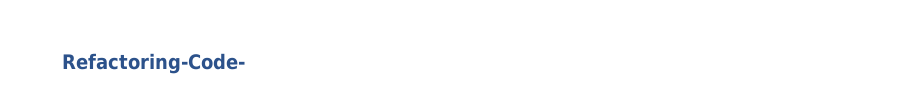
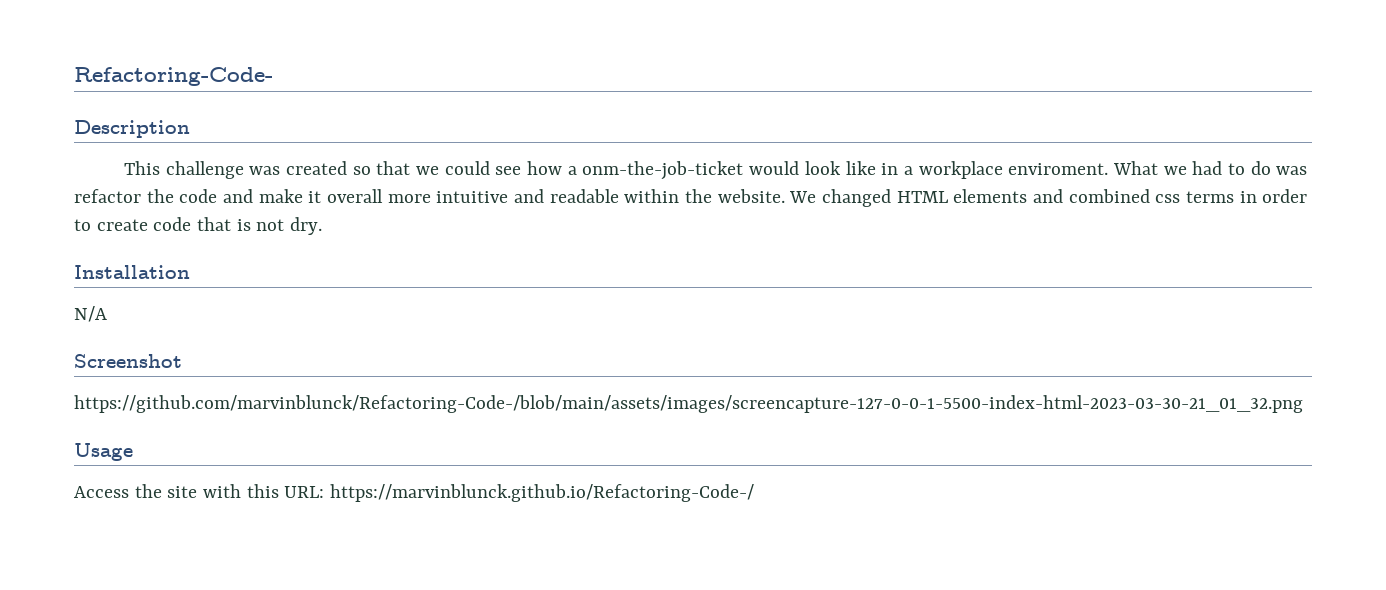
+ Description
+ This challenge was created so that we could see how a onm-the-job-ticket would look like in a workplace enviroment. What we had to do was refactor the code and make it overall more intuitive and readable within the website. We changed HTML elements and combined css terms in order to create code that is not dry.
+ Installation
+ N/A
+ Screenshot
+ https://github.com/marvinblunck/Refactoring-Code-/blob/main/assets/images/screencapture-127-0-0-1-5500-index-html-2023-03-30-21_01_32.png
+ Usage
+ Access the site with this URL: https://marvinblunck.github.io/Refactoring-Code-/

